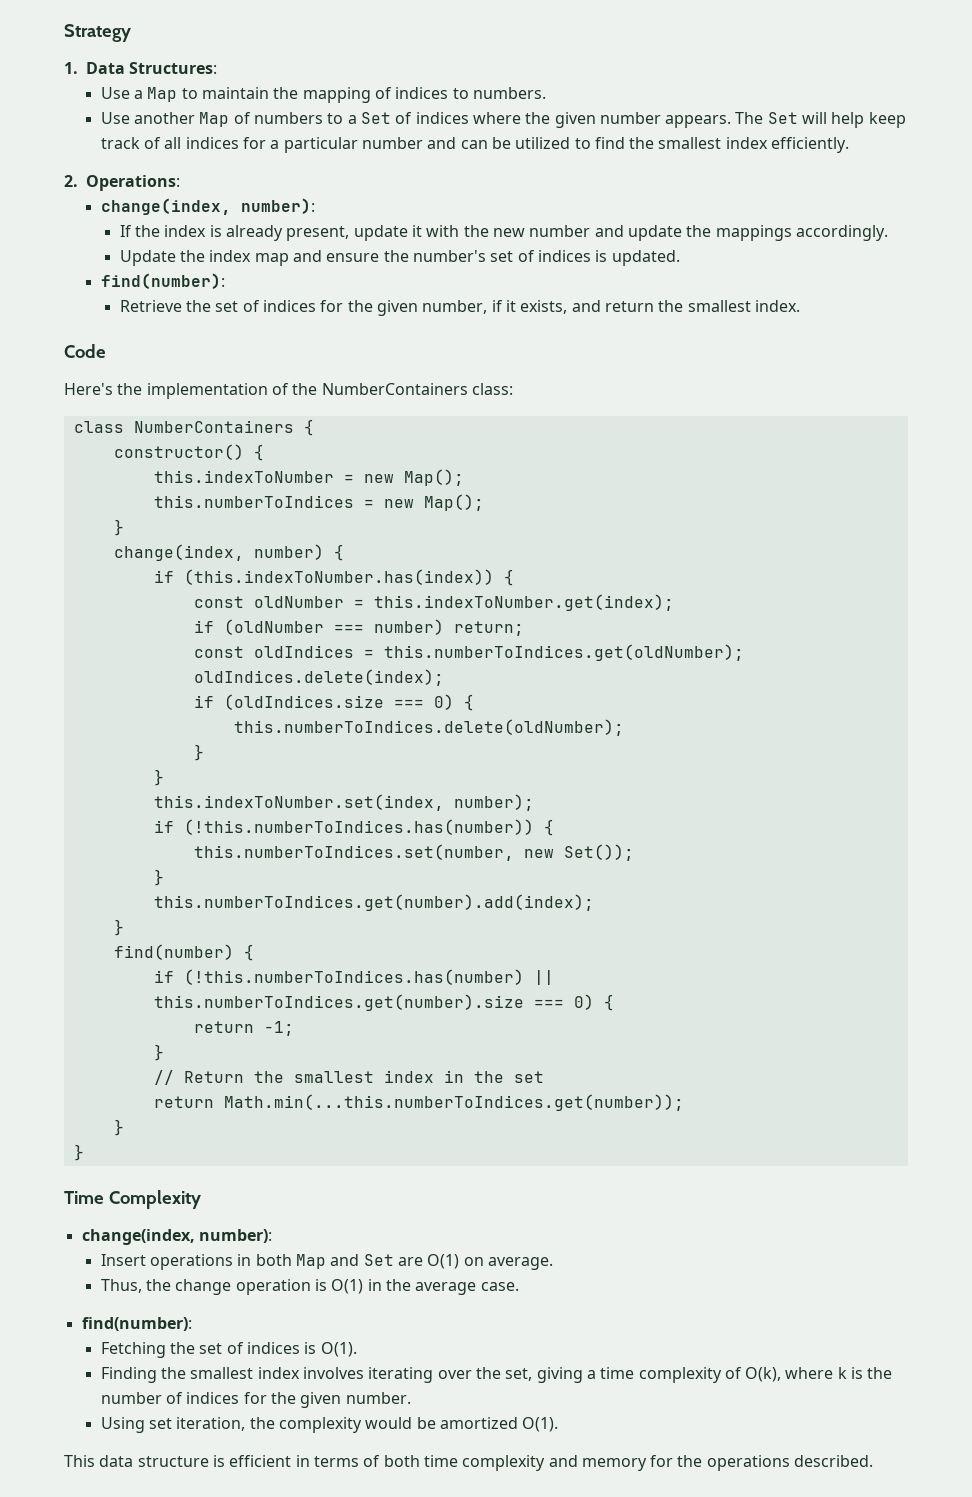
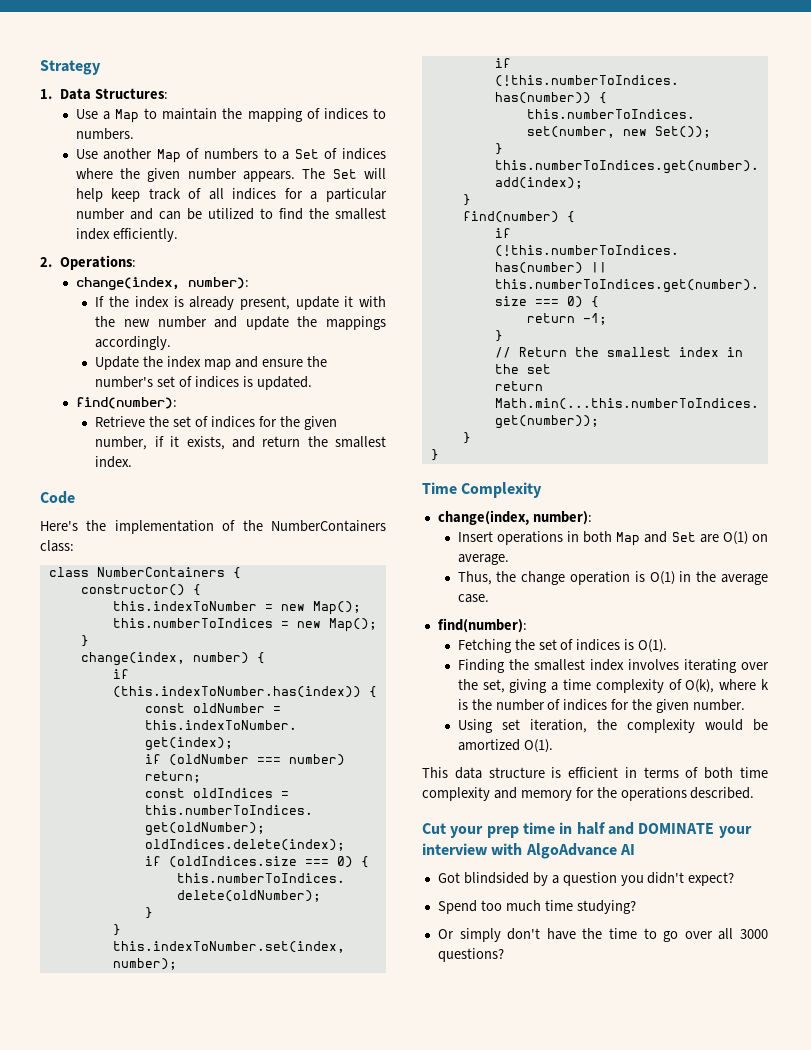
+ Cut your prep time in half and DOMINATE your interview with AlgoAdvance AI
+ Got blindsided by a question you didn't expect?
+ Spend too much time studying?
+ Or simply don't have the time to go over all 3000 questions?

